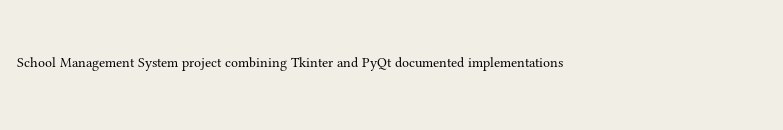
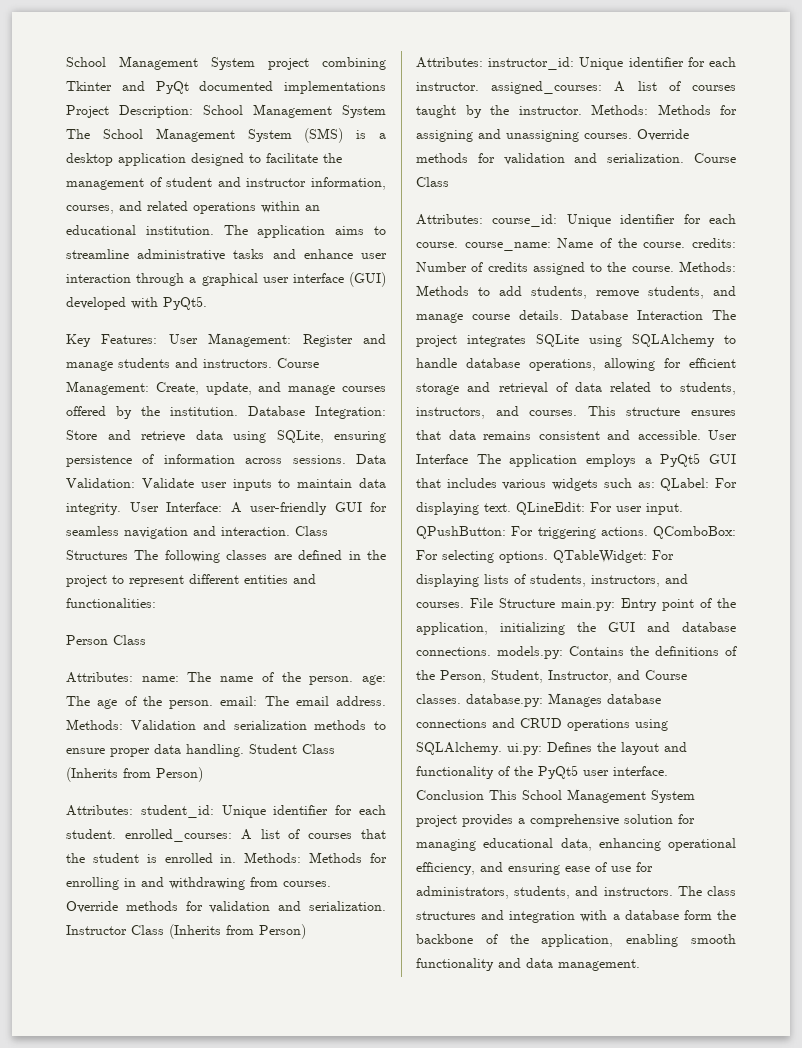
- School Management System project combining Tkinter and PyQt documented implementations
+ School Management System project combining Tkinter and PyQt documented implementations Project Description: School Management System The School Management System (SMS) is a desktop application designed to facilitate the management of student and instructor information, courses, and related operations within an educational institution. The application aims to streamline administrative tasks and enhance user interaction through a graphical user interface (GUI) developed with PyQt5.
+ Key Features: User Management: Register and manage students and instructors. Course Management: Create, update, and manage courses offered by the institution. Database Integration: Store and retrieve data using SQLite, ensuring persistence of information across sessions. Data Validation: Validate user inputs to maintain data integrity. User Interface: A user-friendly GUI for seamless navigation and interaction. Class Structures The following classes are defined in the project to represent different entities and functionalities:
+ Person Class
+ Attributes: name: The name of the person. age: The age of the person. email: The email address. Methods: Validation and serialization methods to ensure proper data handling. Student Class (Inherits from Person)
+ Attributes: student_id: Unique identifier for each student. enrolled_courses: A list of courses that the student is enrolled in. Methods: Methods for enrolling in and withdrawing from courses. Override methods for validation and serialization. Instructor Class (Inherits from Person)
+ Attributes: instructor_id: Unique identifier for each instructor. assigned_courses: A list of courses taught by the instructor. Methods: Methods for assigning and unassigning courses. Override methods for validation and serialization. Course Class
+ Attributes: course_id: Unique identifier for each course. course_name: Name of the course. credits: Number of credits assigned to the course. Methods: Methods to add students, remove students, and manage course details. Database Interaction The project integrates SQLite using SQLAlchemy to handle database operations, allowing for efficient storage and retrieval of data related to students, instructors, and courses. This structure ensures that data remains consistent and accessible. User Interface The application employs a PyQt5 GUI that includes various widgets such as: QLabel: For displaying text. QLineEdit: For user input. QPushButton: For triggering actions. QComboBox: For selecting options. QTableWidget: For displaying lists of students, instructors, and courses. File Structure main.py: Entry point of the application, initializing the GUI and database connections. models.py: Contains the definitions of the Person, Student, Instructor, and Course classes. database.py: Manages database connections and CRUD operations using SQLAlchemy. ui.py: Defines the layout and functionality of the PyQt5 user interface. Conclusion This School Management System project provides a comprehensive solution for managing educational data, enhancing operational efficiency, and ensuring ease of use for administrators, students, and instructors. The class structures and integration with a database form the backbone of the application, enabling smooth functionality and data management.

